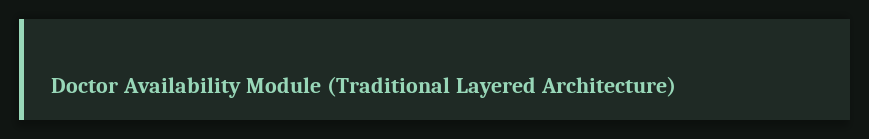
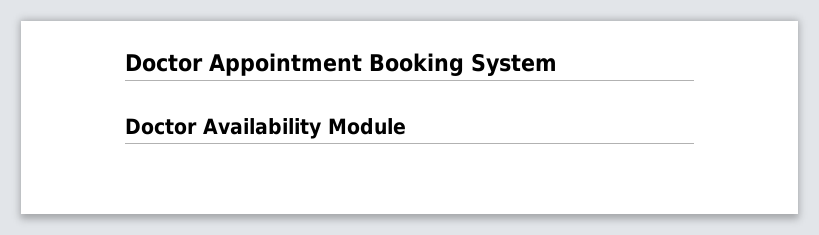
- Doctor Availability Module (Traditional Layered Architecture)
+ Doctor Appointment Booking System
+ Doctor Availability Module

